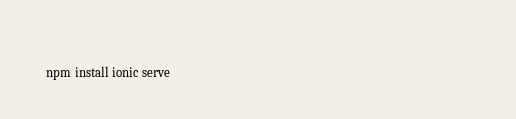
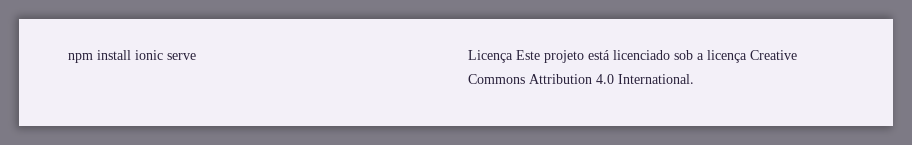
+ Licença Este projeto está licenciado sob a licença Creative Commons Attribution 4.0 International.

